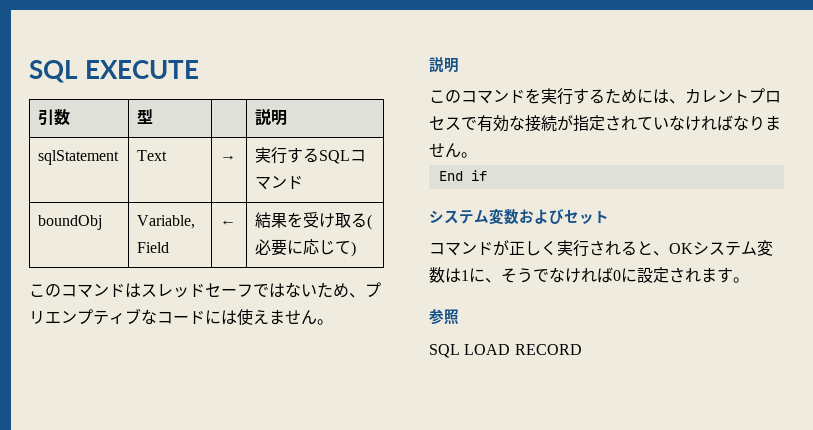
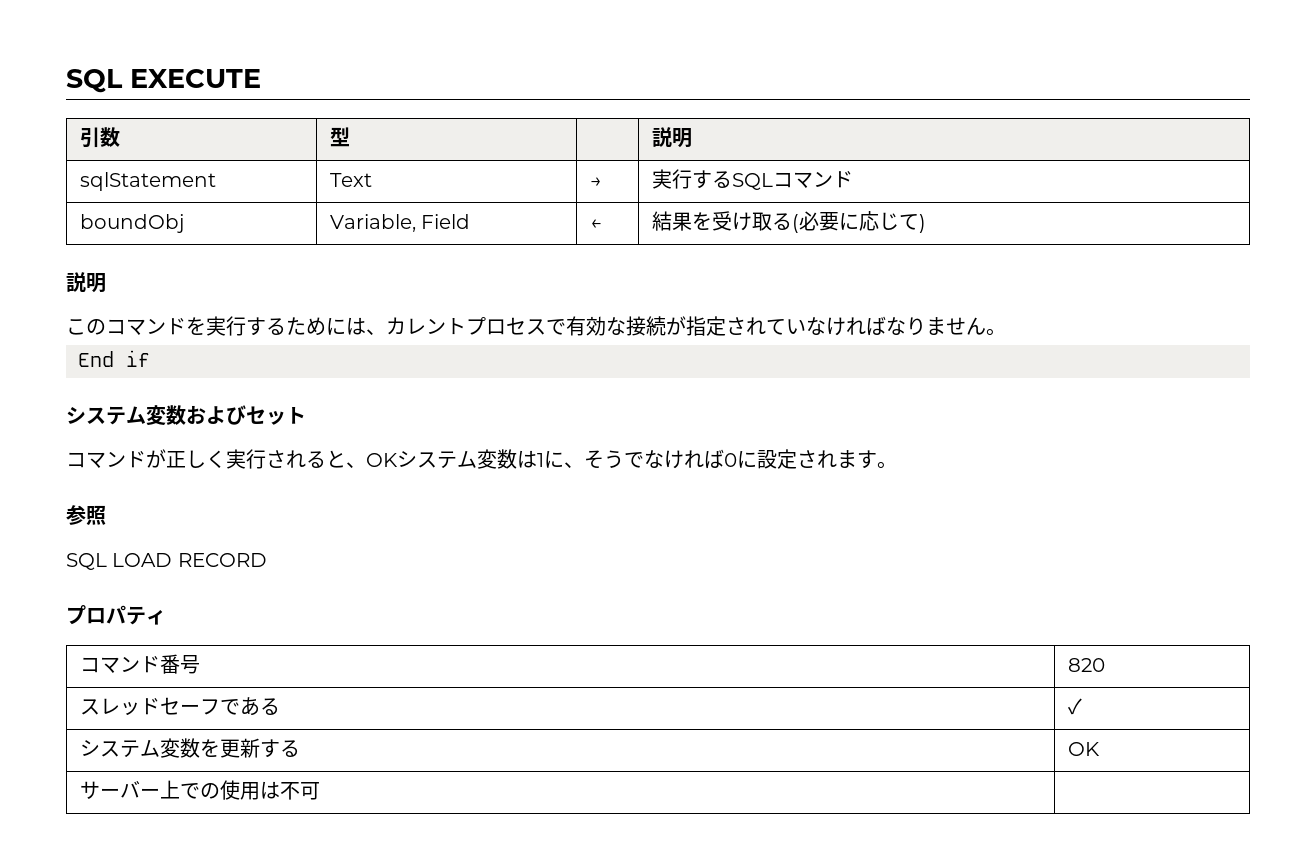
- このコマンドはスレッドセーフではないため、プリエンプティブなコードには使えません。
+ プロパティ
+ コマンド番号 | 820
+ スレッドセーフである | ✓
+ システム変数を更新する | OK
+ サーバー上での使用は不可 |

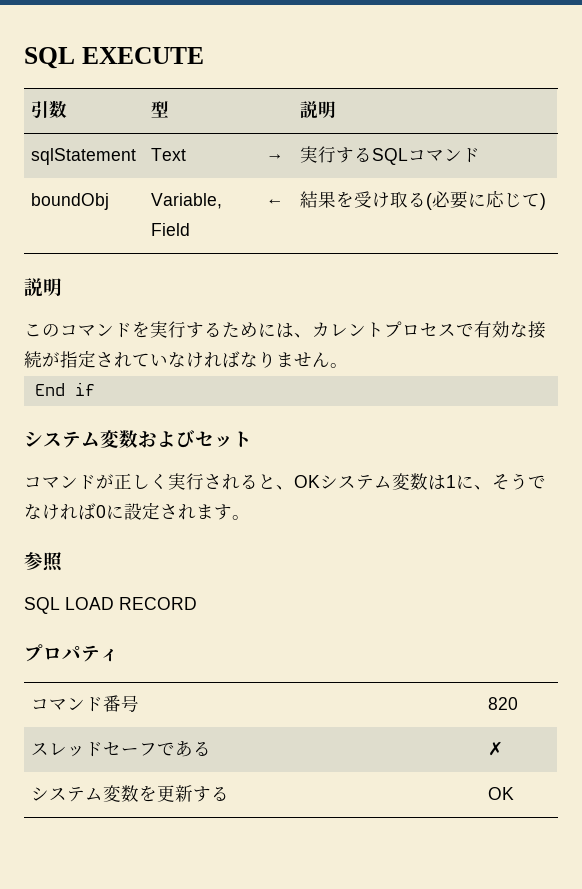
- スレッドセーフである | ✓
+ スレッドセーフである | ✗
- サーバー上での使用は不可 |

